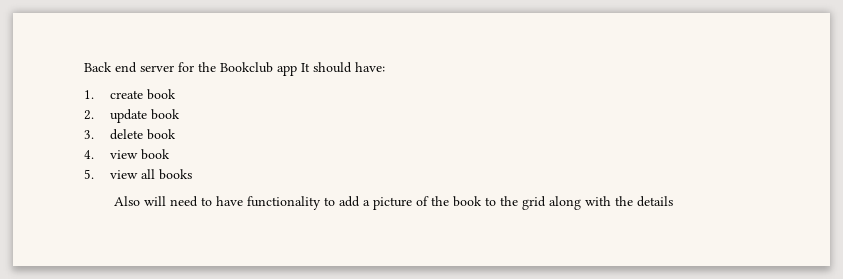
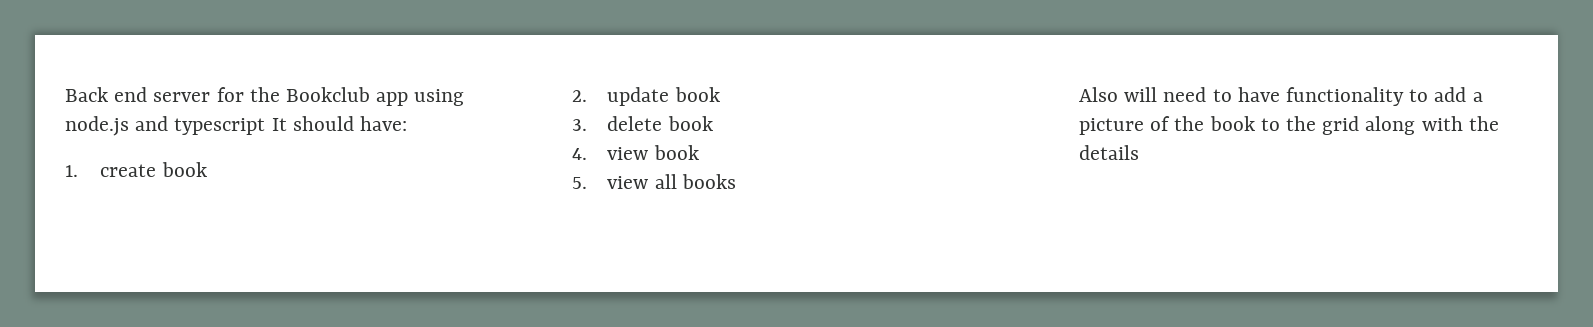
- Back end server for the Bookclub app It should have:
+ Back end server for the Bookclub app using node.js and typescript It should have:

